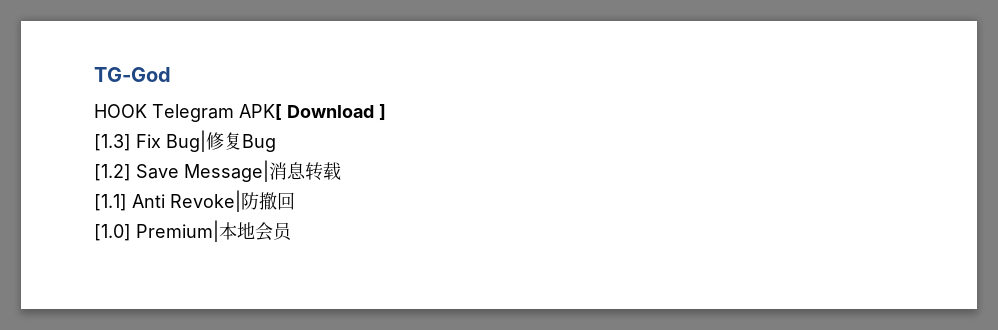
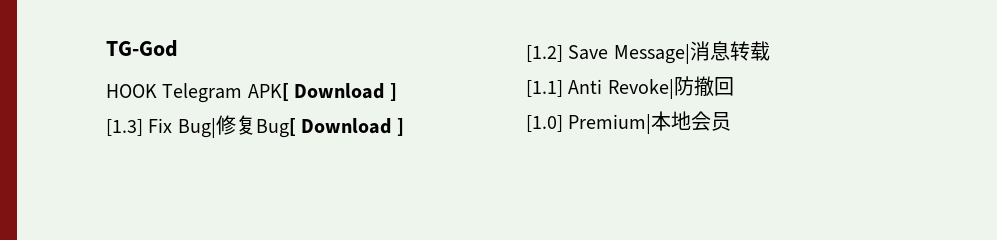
- [1.3] Fix Bug|修复Bug
+ [1.3] Fix Bug|修复Bug[ Download ]

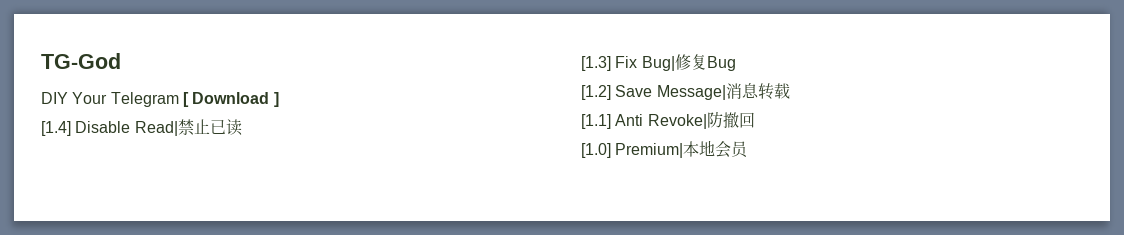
- HOOK Telegram APK[ Download ]
+ DIY Your Telegram [ Download ]
+ [1.4] Disable Read|禁止已读
- [1.3] Fix Bug|修复Bug[ Download ]
+ [1.3] Fix Bug|修复Bug

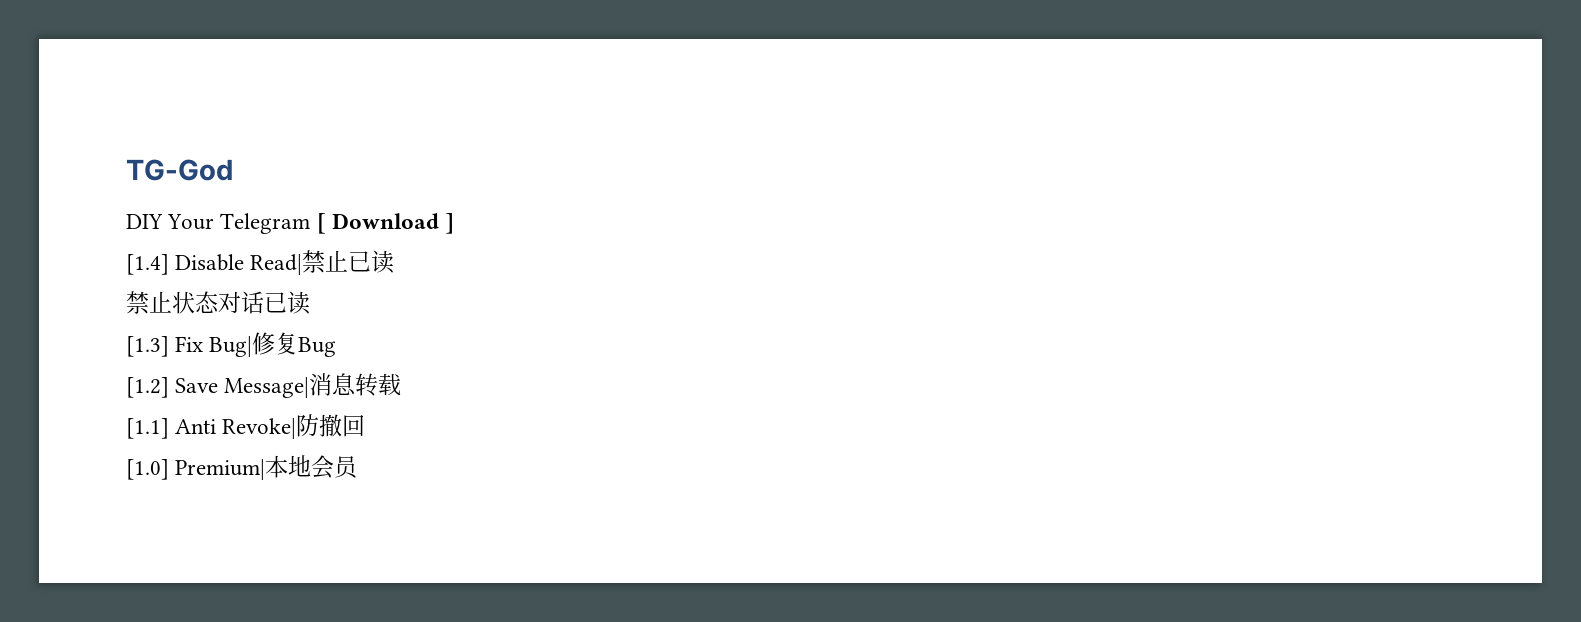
+ 禁止状态对话已读

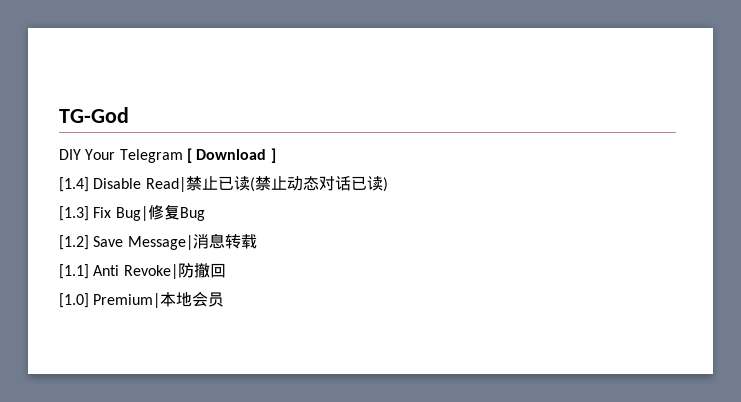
- [1.4] Disable Read|禁止已读
- 禁止状态对话已读
+ [1.4] Disable Read|禁止已读(禁止动态对话已读)

